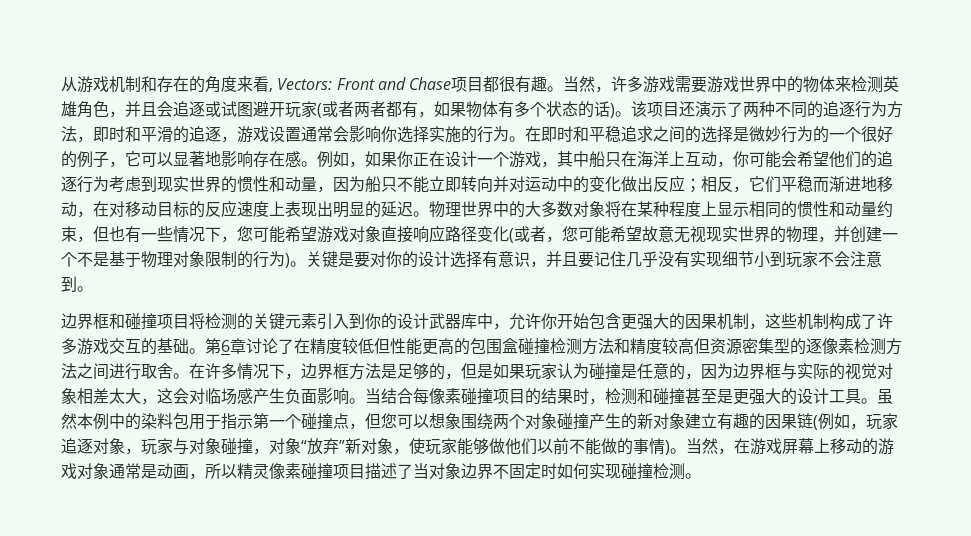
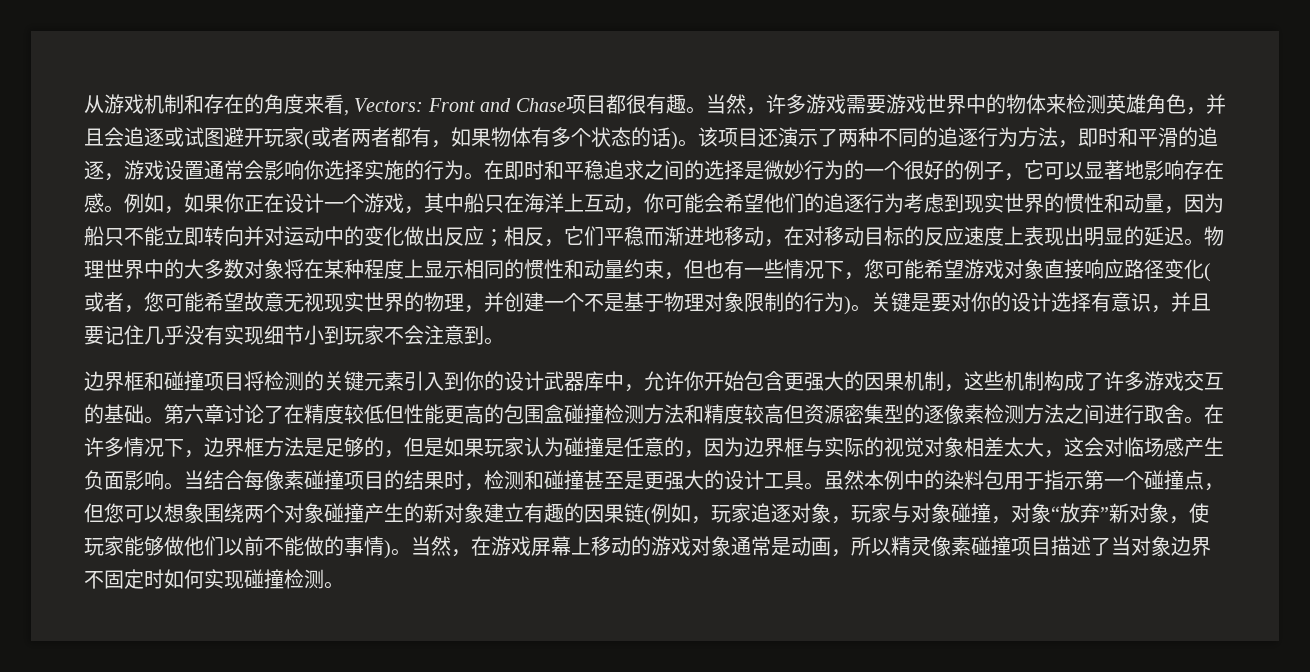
- 第6章讨论了在精度较低但性能更高的包围盒碰撞检测方法和精度较高但资源密集型的逐像素检测方法之间进行取舍。
+ 第六章讨论了在精度较低但性能更高的包围盒碰撞检测方法和精度较高但资源密集型的逐像素检测方法之间进行取舍。

